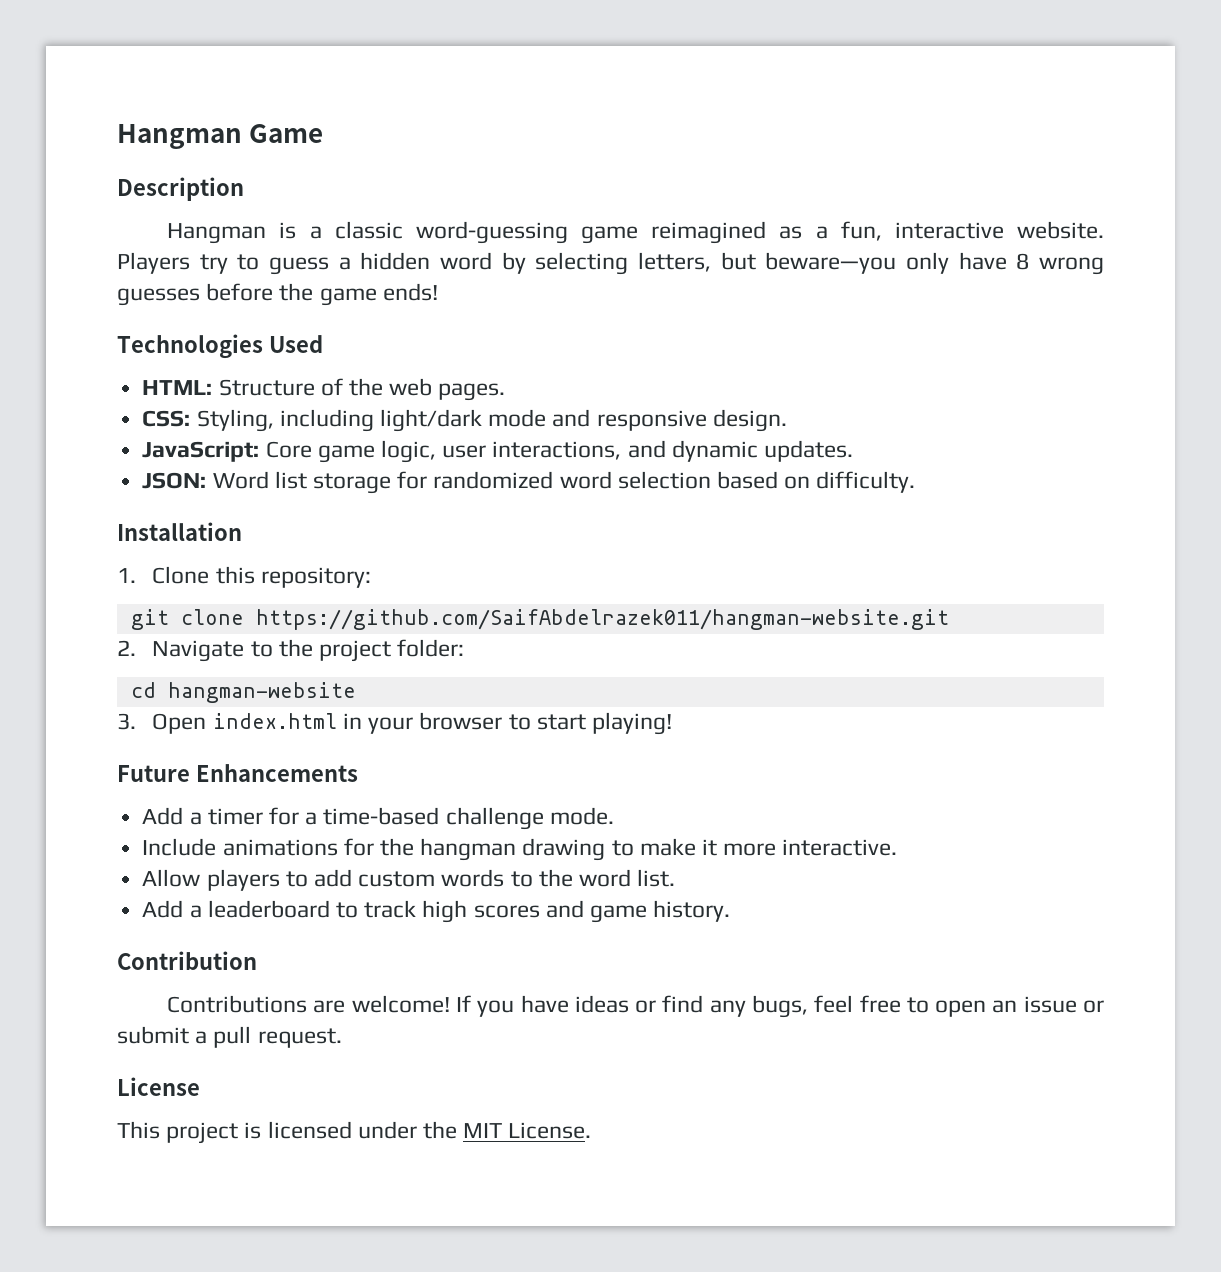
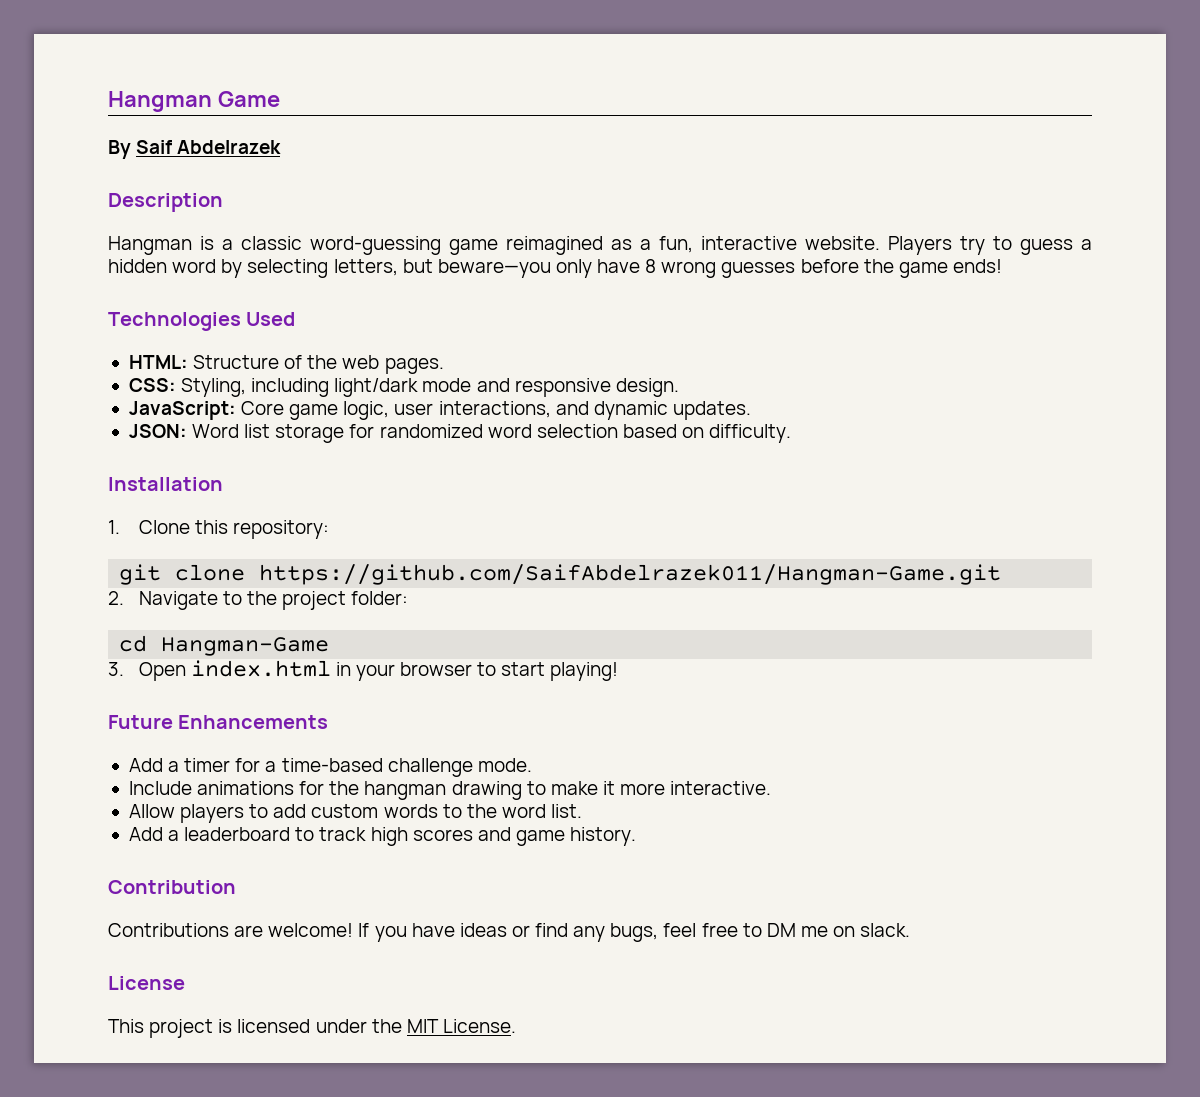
+ By Saif Abdelrazek
- git clone https://github.com/SaifAbdelrazek011/hangman-website.git
+ git clone https://github.com/SaifAbdelrazek011/Hangman-Game.git
- cd hangman-website
+ cd Hangman-Game
- If you have ideas or find any bugs, feel free to open an issue or submit a pull request.
+ If you have ideas or find any bugs, feel free to DM me on slack.

